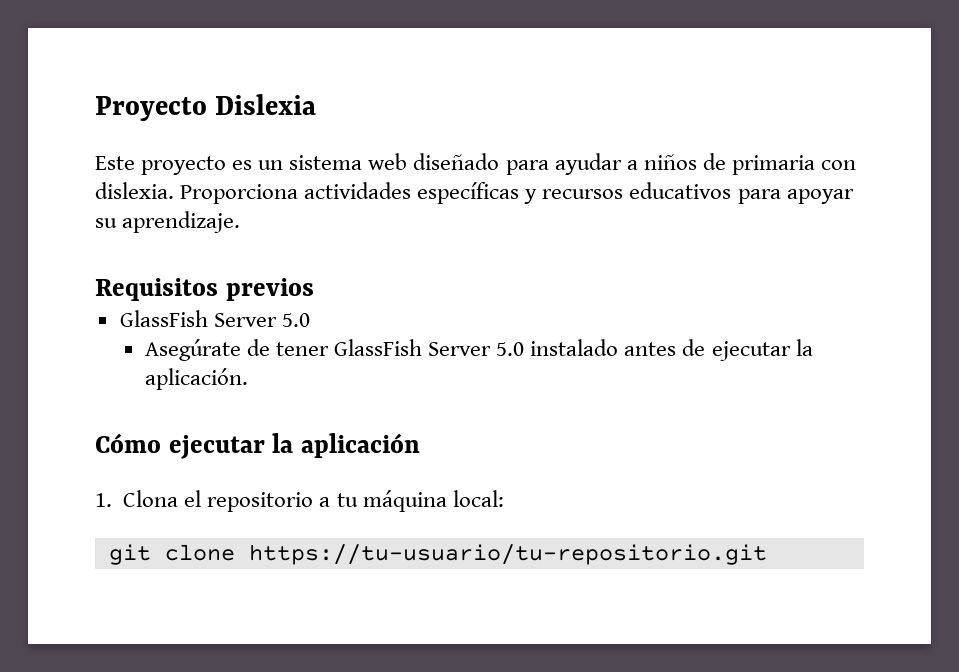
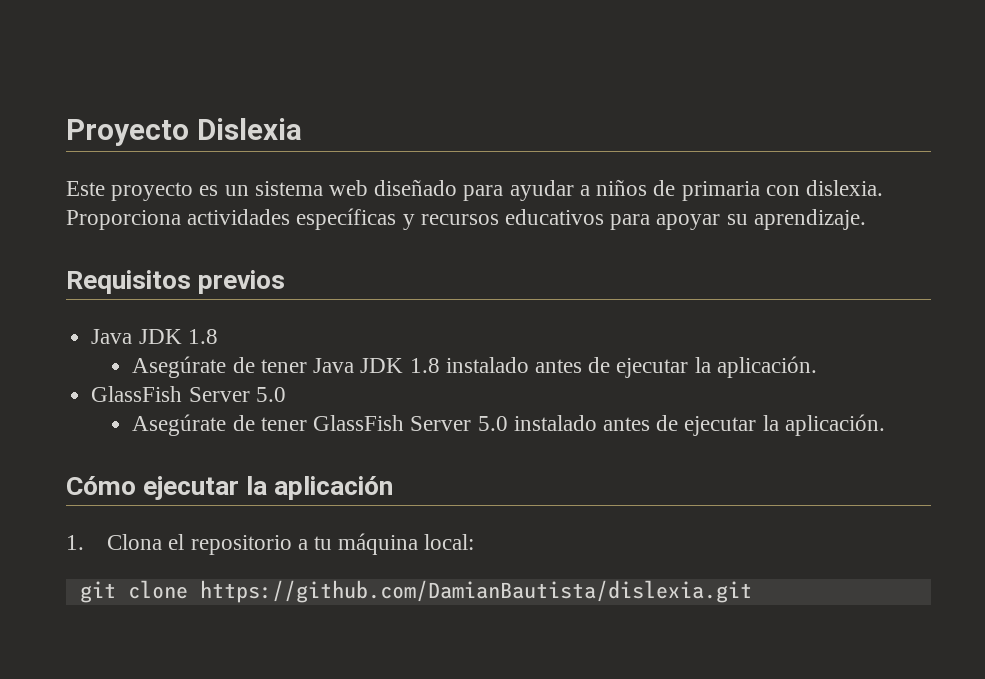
  Requisitos previos
+ Java JDK 1.8
+ Asegúrate de tener Java JDK 1.8 instalado antes de ejecutar la aplicación.
- git clone https://tu-usuario/tu-repositorio.git
+ git clone https://github.com/DamianBautista/dislexia.git

